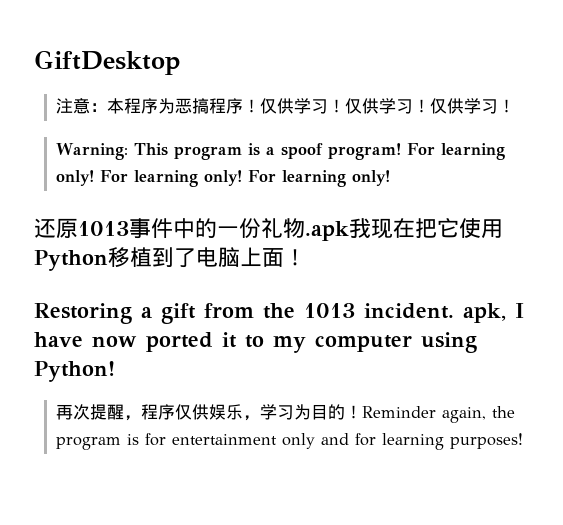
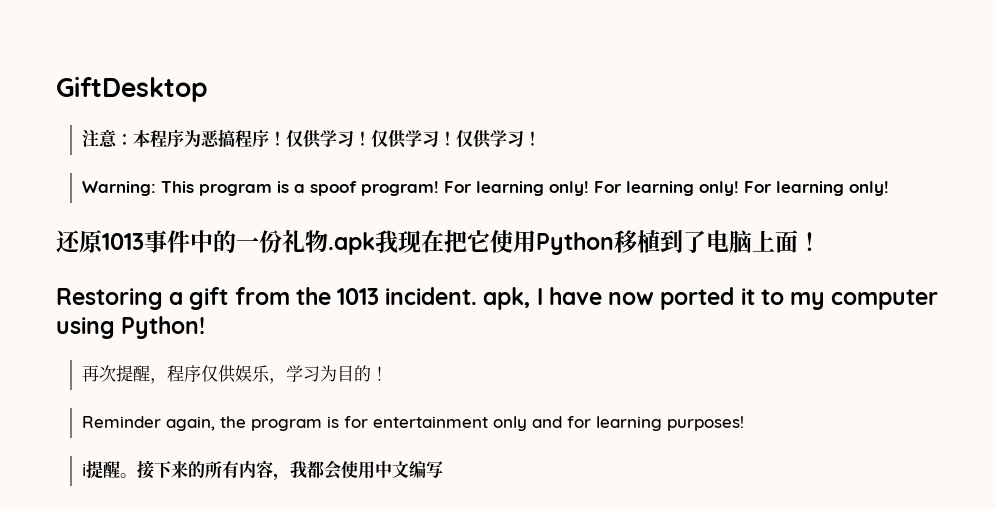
- 再次提醒，程序仅供娱乐，学习为目的！Reminder again, the program is for entertainment only and for learning purposes!
+ 再次提醒，程序仅供娱乐，学习为目的！
+ Reminder again, the program is for entertainment only and for learning purposes!
+ ℹ提醒。接下来的所有内容，我都会使用中文编写

